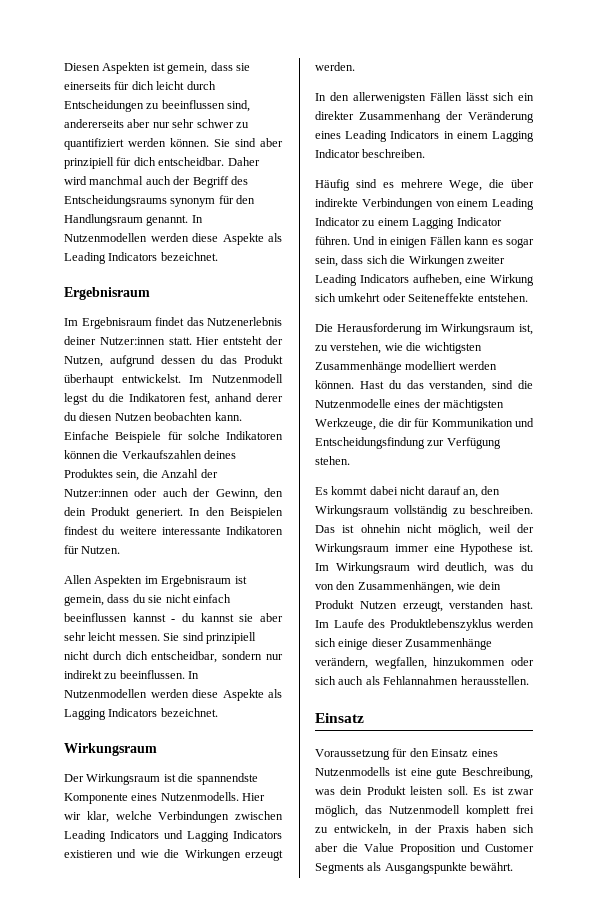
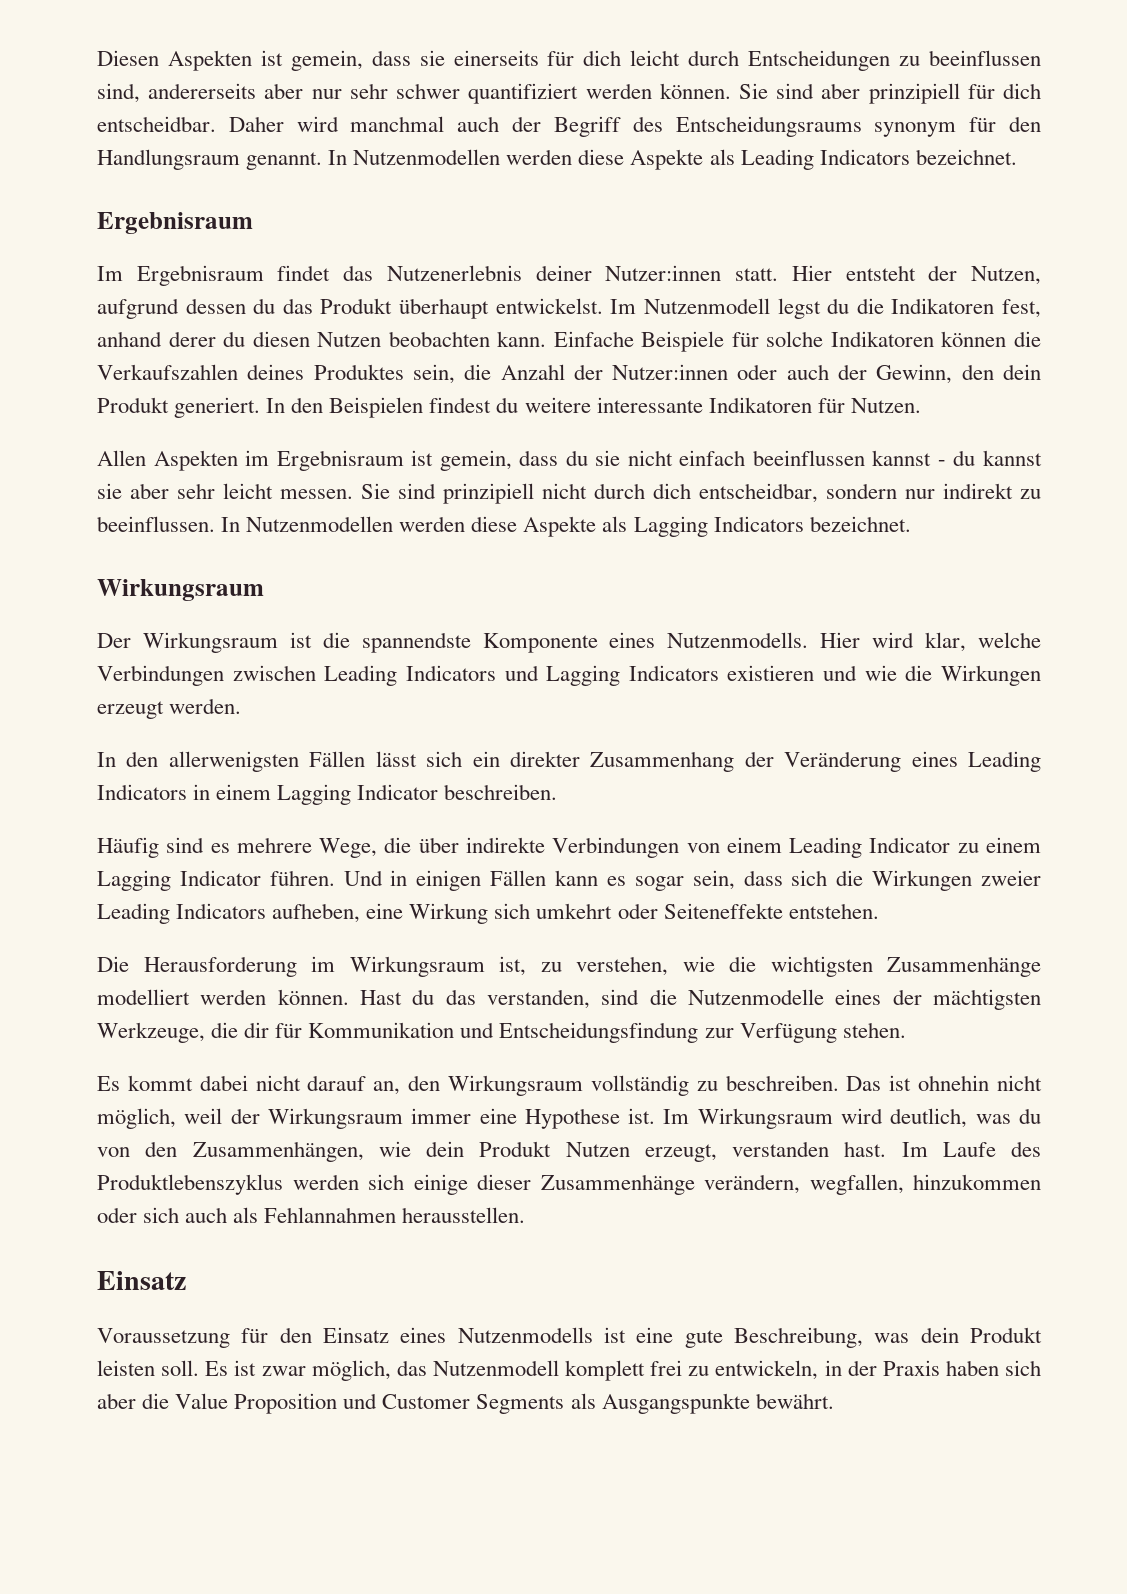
- Diesen Aspekten ist gemein, dass sie einerseits für dich leicht durch Entscheidungen zu beeinflussen sind, andererseits aber nur sehr schwer zu quantifiziert werden können.
+ Diesen Aspekten ist gemein, dass sie einerseits für dich leicht durch Entscheidungen zu beeinflussen sind, andererseits aber nur sehr schwer quantifiziert werden können.
- Hier wir klar, welche Verbindungen zwischen Leading Indicators und Lagging Indicators existieren und wie die Wirkungen erzeugt werden.
+ Hier wird klar, welche Verbindungen zwischen Leading Indicators und Lagging Indicators existieren und wie die Wirkungen erzeugt werden.
- Und in einigen Fällen kann es sogar sein, dass sich die Wirkungen zweiter Leading Indicators aufheben, eine Wirkung sich umkehrt oder Seiteneffekte entstehen.
+ Und in einigen Fällen kann es sogar sein, dass sich die Wirkungen zweier Leading Indicators aufheben, eine Wirkung sich umkehrt oder Seiteneffekte entstehen.

